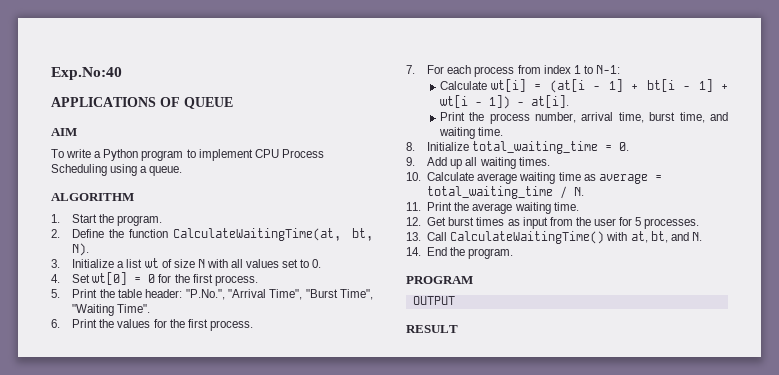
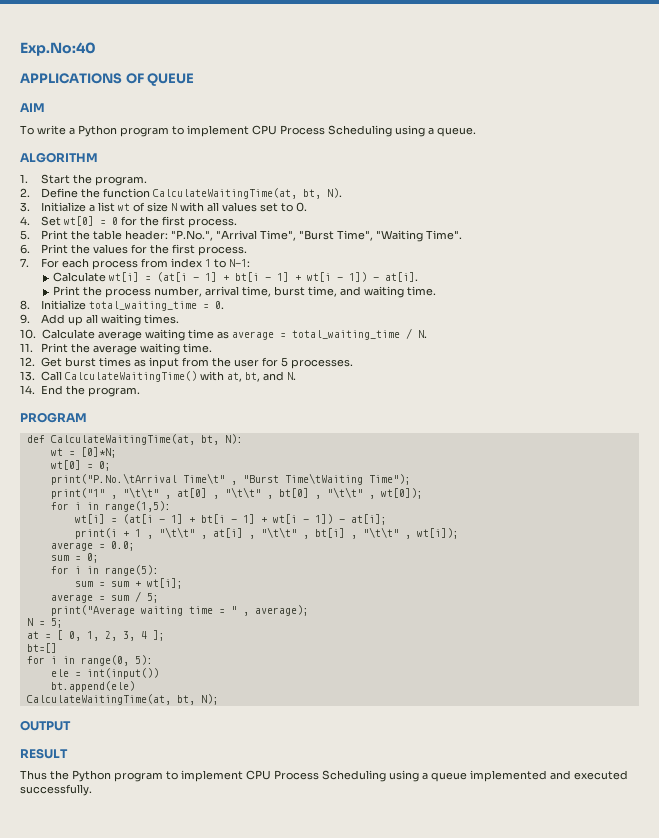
+ def CalculateWaitingTime(at, bt, N):
+ wt = [0]*N;
+ wt[0] = 0;
+ print("P.No.\tArrival Time\t" , "Burst Time\tWaiting Time");
+ print("1" , "\t\t" , at[0] , "\t\t" , bt[0] , "\t\t" , wt[0]);
+ for i in range(1,5):
+ wt[i] = (at[i - 1] + bt[i - 1] + wt[i - 1]) - at[i];
+ print(i + 1 , "\t\t" , at[i] , "\t\t" , bt[i] , "\t\t" , wt[i]);
+ average = 0.0;
+ sum = 0;
+ for i in range(5):
+ sum = sum + wt[i];
+ average = sum / 5;
+ print("Average waiting time = " , average);
+ N = 5;
+ at = [ 0, 1, 2, 3, 4 ];
+ bt=[]
+ for i in range(0, 5):
+ ele = int(input())
+ bt.append(ele)
+ CalculateWaitingTime(at, bt, N);
  OUTPUT
  RESULT
+ Thus the Python program to implement CPU Process Scheduling using a queue implemented and executed successfully.

